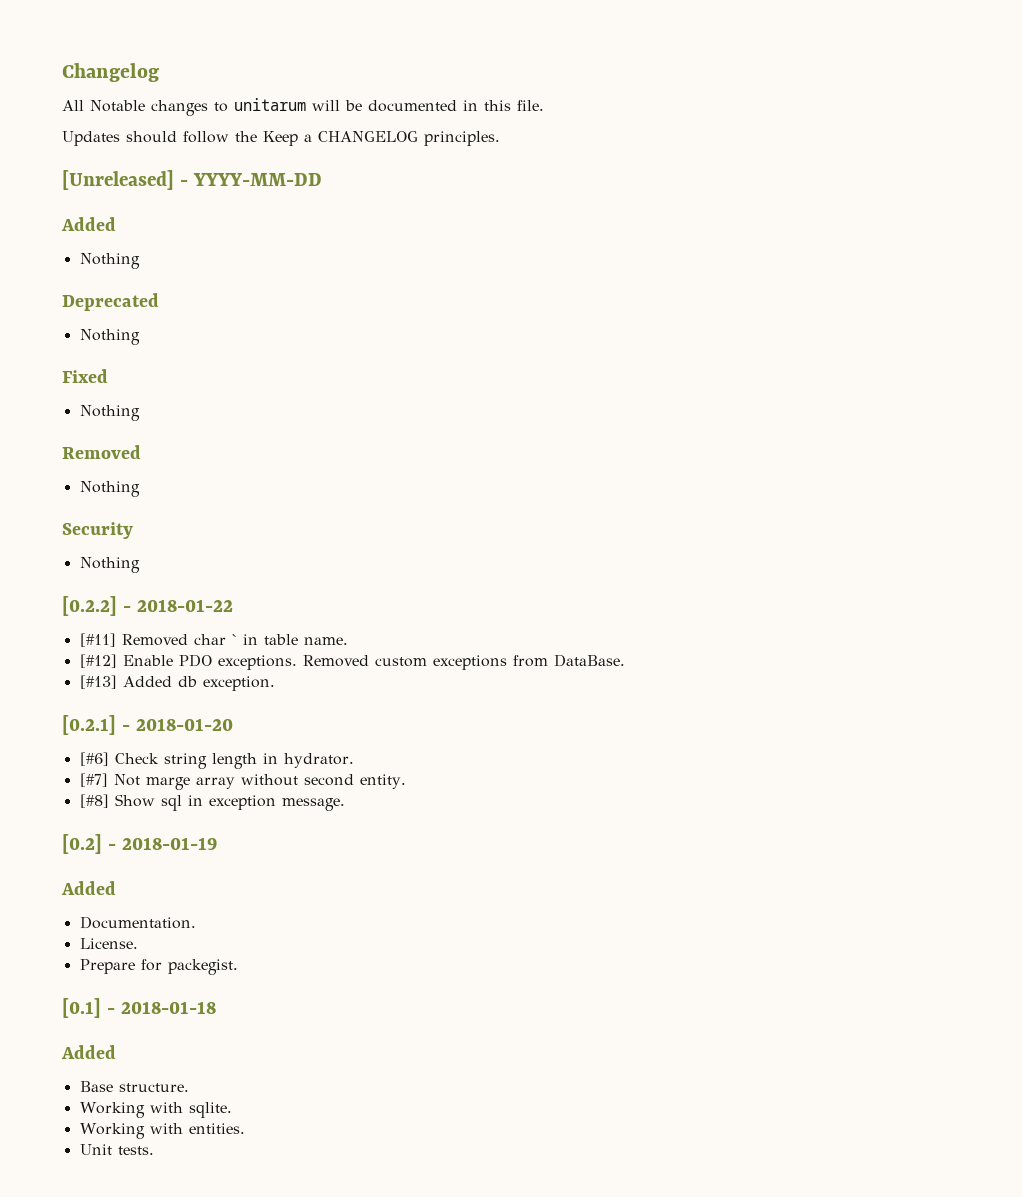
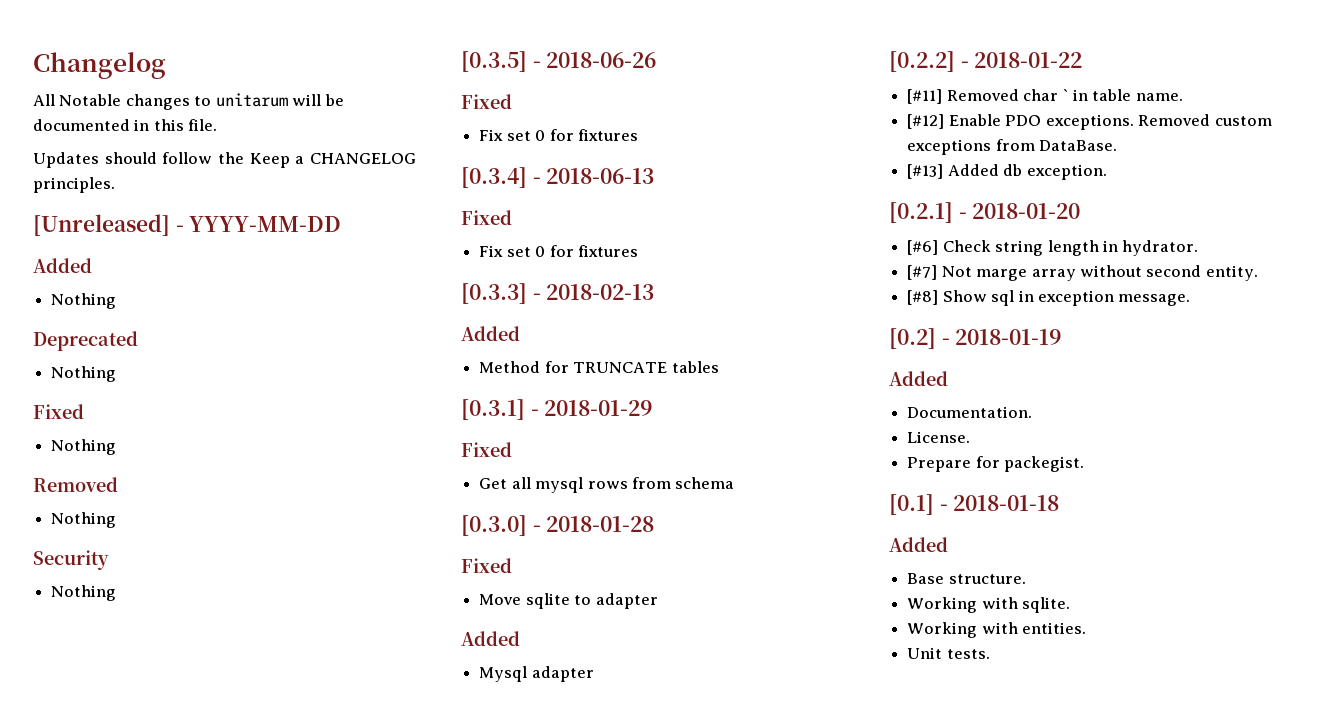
+ [0.3.5] - 2018-06-26
+ Fixed
+ Fix set 0 for fixtures
+ [0.3.4] - 2018-06-13
+ Fixed
+ Fix set 0 for fixtures
+ [0.3.3] - 2018-02-13
+ Added
+ Method for TRUNCATE tables
+ [0.3.1] - 2018-01-29
+ Fixed
+ Get all mysql rows from schema
+ [0.3.0] - 2018-01-28
+ Fixed
+ Move sqlite to adapter
+ Added
+ Mysql adapter

